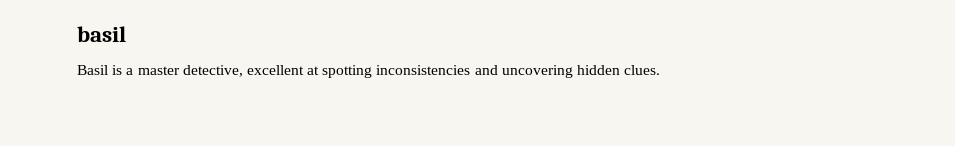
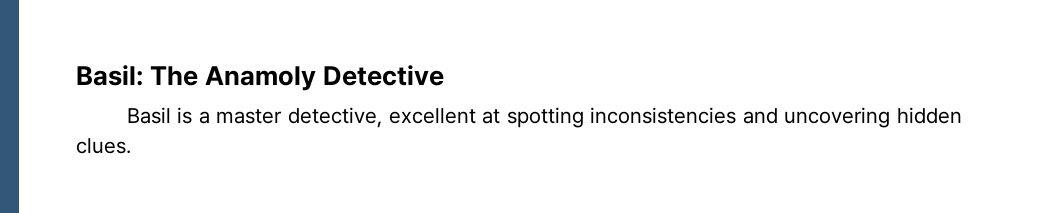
- basil
+ Basil: The Anamoly Detective

